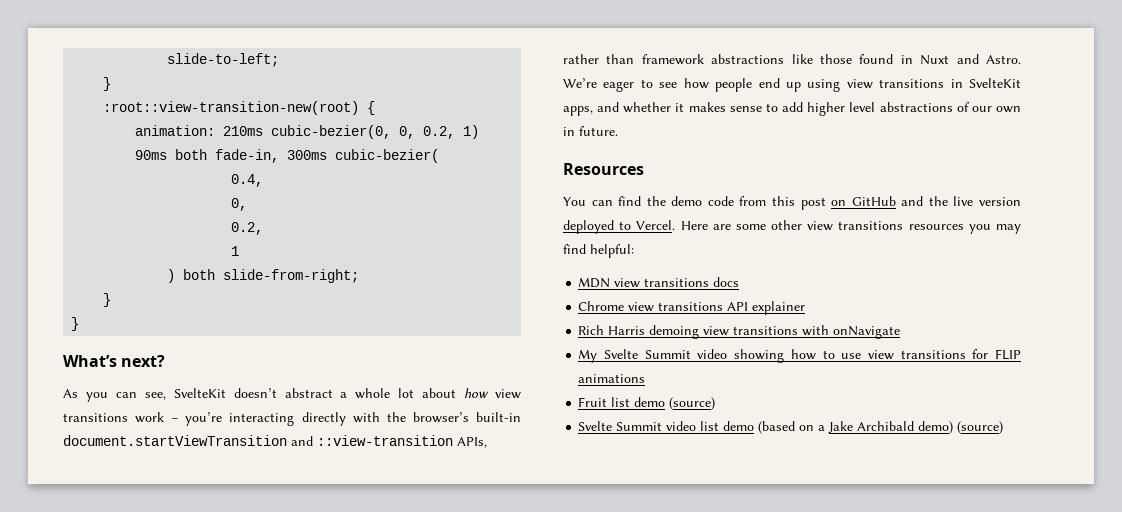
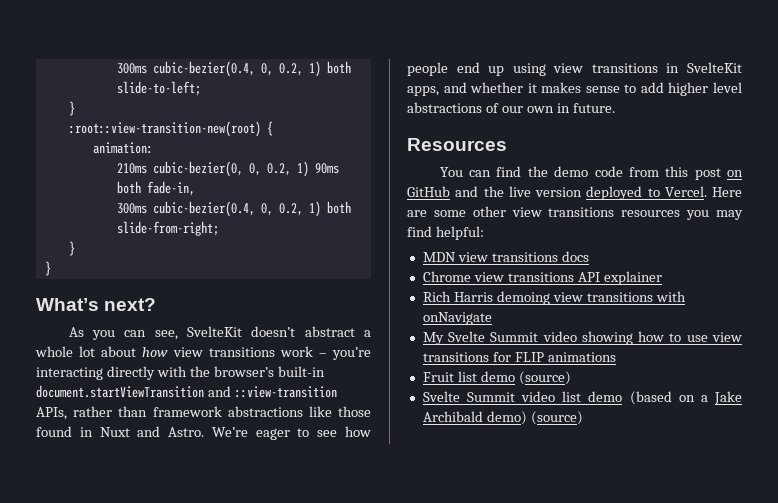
- slide-to-left;
+ 300ms cubic-bezier(0.4, 0, 0.2, 1) both slide-to-left;
- animation: 210ms cubic-bezier(0, 0, 0.2, 1) 90ms both fade-in, 300ms cubic-bezier(
- 0.4,
- 0,
- 0.2,
- 1
- ) both slide-from-right;
+ animation:
+ 210ms cubic-bezier(0, 0, 0.2, 1) 90ms both fade-in,
+ 300ms cubic-bezier(0.4, 0, 0.2, 1) both slide-from-right;

